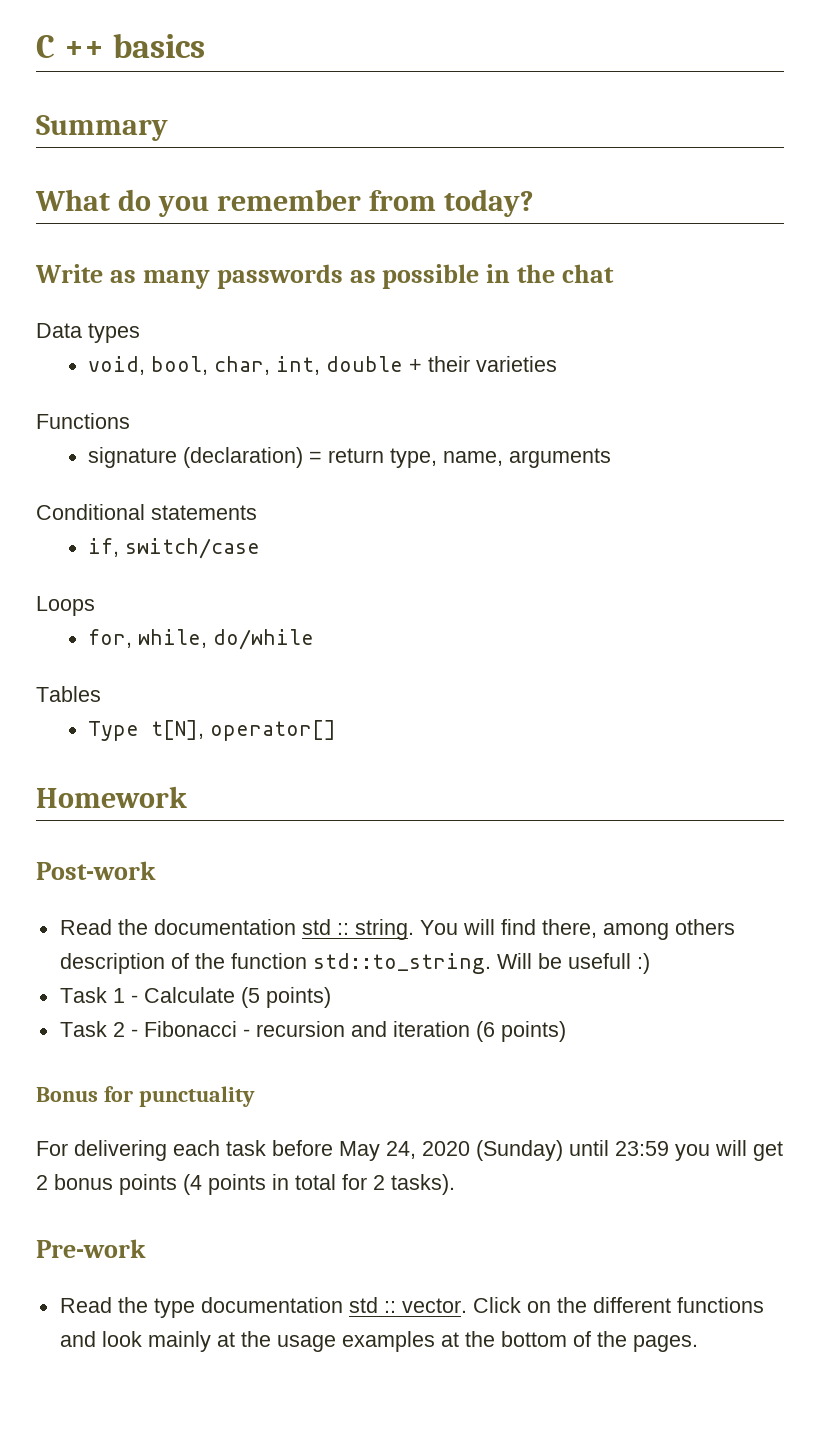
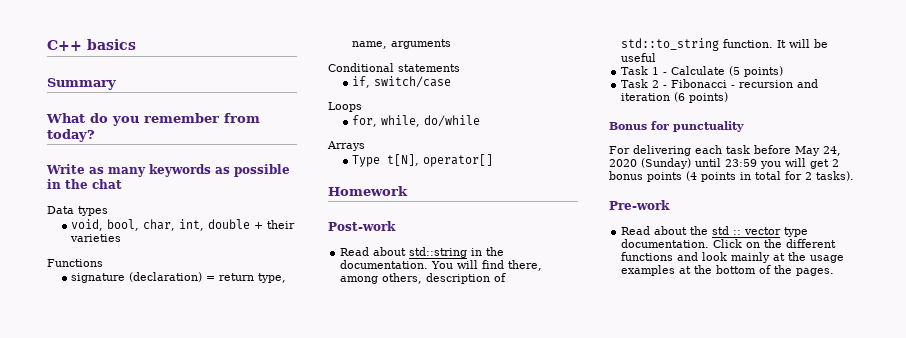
- C ++ basics
+ C++ basics
- Write as many passwords as possible in the chat
+ Write as many keywords as possible in the chat
- Tables
+ Arrays
- Read the documentation std :: string.
+ Read about std::string in the documentation.
- You will find there, among others description of the function std::to_string. Will be usefull :)
+ You will find there, among others, description of std::to_string function. It will be useful
- Read the type documentation std :: vector.
+ Read about the std :: vector type documentation.

